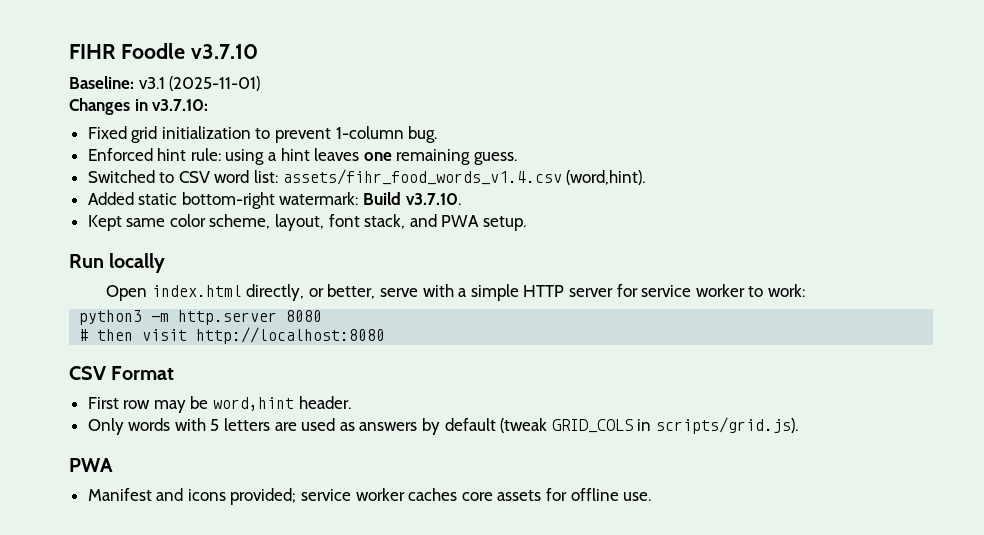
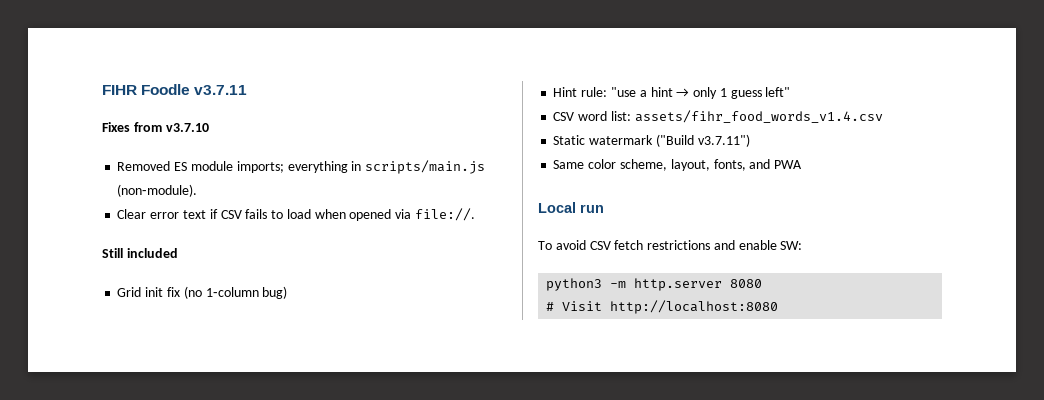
- FIHR Foodle v3.7.10
- Baseline: v3.1 (2025-11-01)
- Changes in v3.7.10:
- Fixed grid initialization to prevent 1-column bug.
- Enforced hint rule: using a hint leaves one remaining guess.
- Switched to CSV word list: assets/fihr_food_words_v1.4.csv (word,hint).
- Added static bottom-right watermark: Build v3.7.10.
- Kept same color scheme, layout, font stack, and PWA setup.
- Run locally
- Open index.html directly, or better, serve with a simple HTTP server for service worker to work:
+ FIHR Foodle v3.7.11
+ Fixes from v3.7.10
+ Removed ES module imports; everything in scripts/main.js (non‑module).
+ Clear error text if CSV fails to load when opened via file://.
+ Still included
+ Grid init fix (no 1‑column bug)
+ Hint rule: "use a hint → only 1 guess left"
+ CSV word list: assets/fihr_food_words_v1.4.csv
+ Static watermark ("Build v3.7.11")
+ Same color scheme, layout, fonts, and PWA
+ Local run
+ To avoid CSV fetch restrictions and enable SW:
- # then visit http://localhost:8080
+ # Visit http://localhost:8080
- CSV Format
- First row may be word,hint header.
- Only words with 5 letters are used as answers by default (tweak GRID_COLS in scripts/grid.js).
- PWA
- Manifest and icons provided; service worker caches core assets for offline use.

